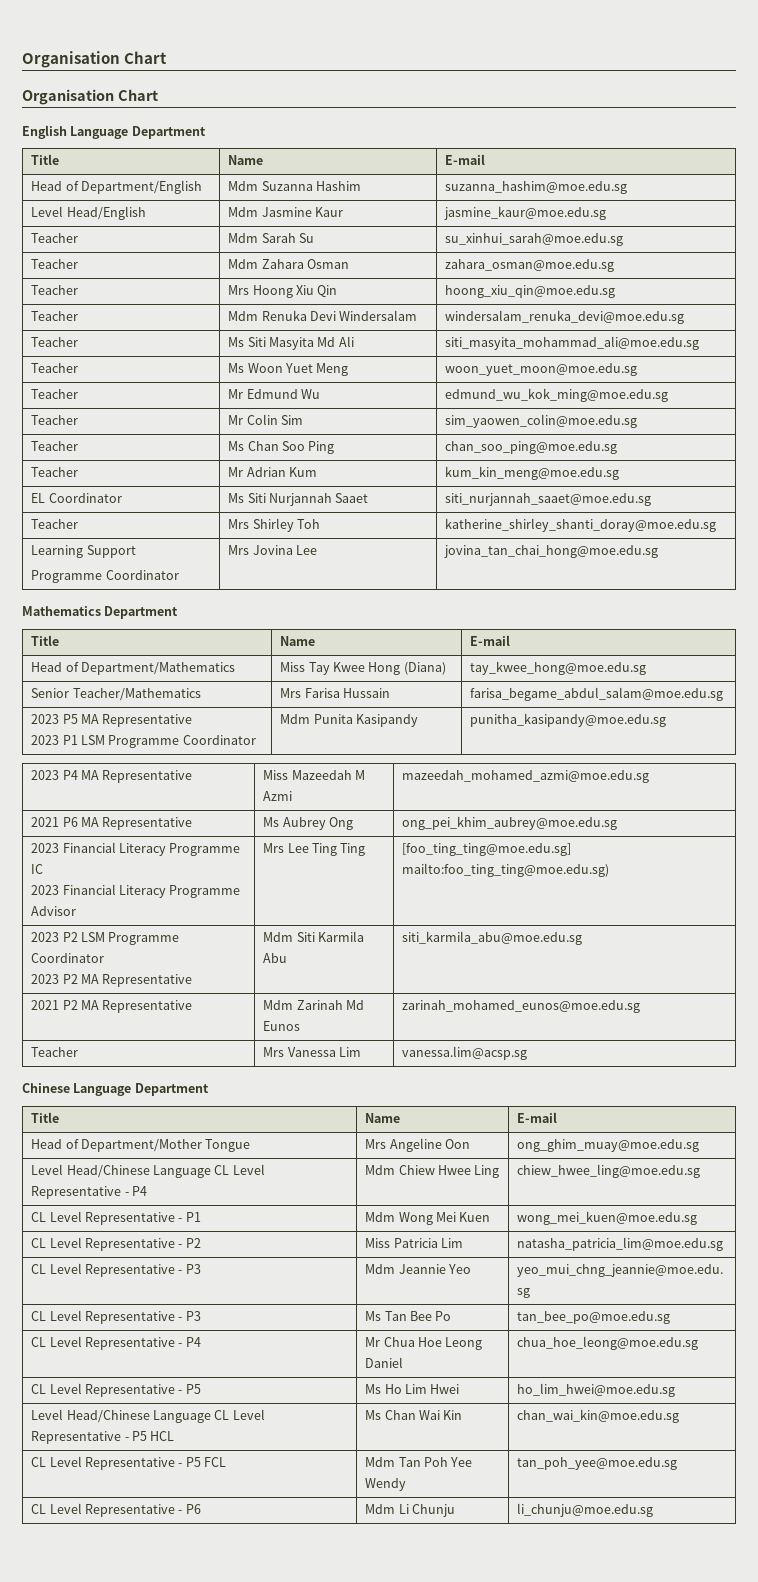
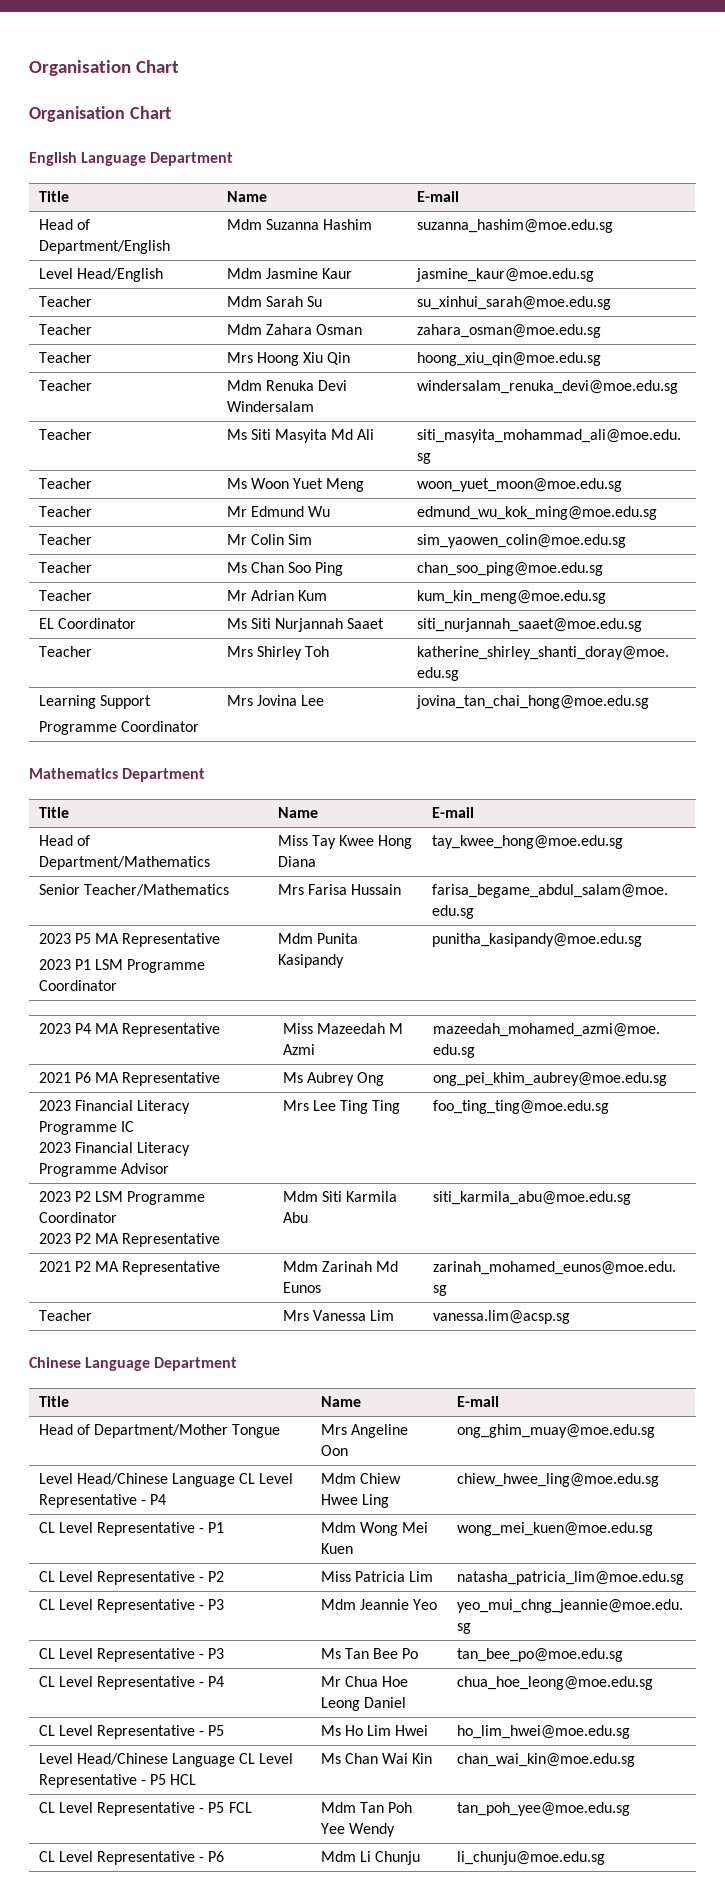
- Head of Department/Mathematics | Miss Tay Kwee Hong (Diana) | tay_kwee_hong@moe.edu.sg
+ Head of Department/Mathematics | Miss Tay Kwee Hong Diana | tay_kwee_hong@moe.edu.sg
  2023 Financial Literacy Programme IC
- 2023 Financial Literacy Programme Advisor | Mrs Lee Ting Ting | [foo_ting_ting@moe.edu.sg] mailto:foo_ting_ting@moe.edu.sg)
+ 2023 Financial Literacy Programme Advisor | Mrs Lee Ting Ting | foo_ting_ting@moe.edu.sg

